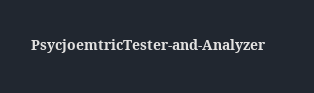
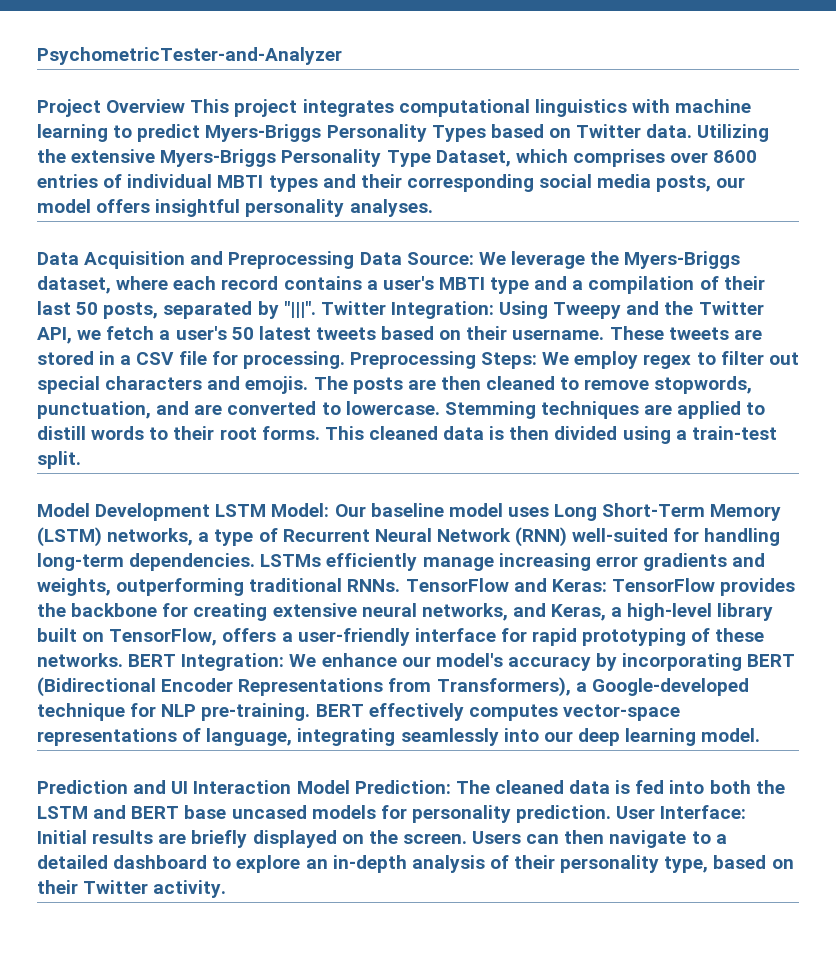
- PsycjoemtricTester-and-Analyzer
+ PsychometricTester-and-Analyzer
+ Project Overview This project integrates computational linguistics with machine learning to predict Myers-Briggs Personality Types based on Twitter data. Utilizing the extensive Myers-Briggs Personality Type Dataset, which comprises over 8600 entries of individual MBTI types and their corresponding social media posts, our model offers insightful personality analyses.
+ Data Acquisition and Preprocessing Data Source: We leverage the Myers-Briggs dataset, where each record contains a user's MBTI type and a compilation of their last 50 posts, separated by "|||". Twitter Integration: Using Tweepy and the Twitter API, we fetch a user's 50 latest tweets based on their username. These tweets are stored in a CSV file for processing. Preprocessing Steps: We employ regex to filter out special characters and emojis. The posts are then cleaned to remove stopwords, punctuation, and are converted to lowercase. Stemming techniques are applied to distill words to their root forms. This cleaned data is then divided using a train-test split.
+ Model Development LSTM Model: Our baseline model uses Long Short-Term Memory (LSTM) networks, a type of Recurrent Neural Network (RNN) well-suited for handling long-term dependencies. LSTMs efficiently manage increasing error gradients and weights, outperforming traditional RNNs. TensorFlow and Keras: TensorFlow provides the backbone for creating extensive neural networks, and Keras, a high-level library built on TensorFlow, offers a user-friendly interface for rapid prototyping of these networks. BERT Integration: We enhance our model's accuracy by incorporating BERT (Bidirectional Encoder Representations from Transformers), a Google-developed technique for NLP pre-training. BERT effectively computes vector-space representations of language, integrating seamlessly into our deep learning model.
+ Prediction and UI Interaction Model Prediction: The cleaned data is fed into both the LSTM and BERT base uncased models for personality prediction. User Interface: Initial results are briefly displayed on the screen. Users can then navigate to a detailed dashboard to explore an in-depth analysis of their personality type, based on their Twitter activity.

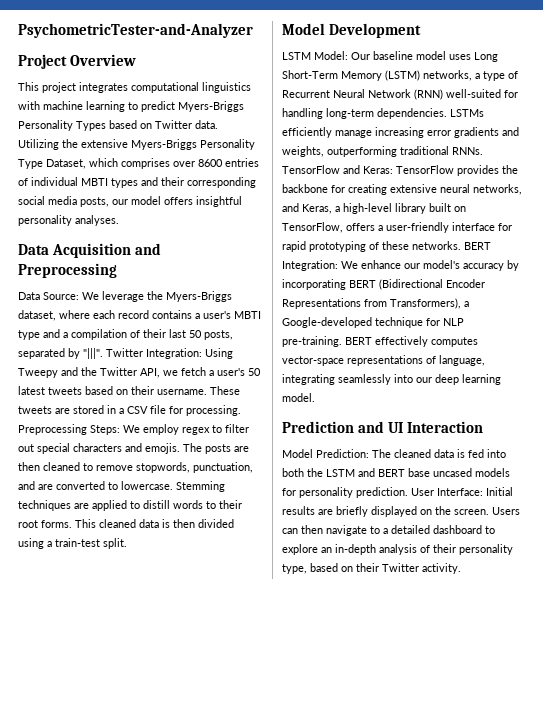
- Project Overview This project integrates computational linguistics with machine learning to predict Myers-Briggs Personality Types based on Twitter data.
+ Project Overview
+ This project integrates computational linguistics with machine learning to predict Myers-Briggs Personality Types based on Twitter data.
- Data Acquisition and Preprocessing Data Source: We leverage the Myers-Briggs dataset, where each record contains a user's MBTI type and a compilation of their last 50 posts, separated by "|||".
+ Data Acquisition and Preprocessing
+ Data Source: We leverage the Myers-Briggs dataset, where each record contains a user's MBTI type and a compilation of their last 50 posts, separated by "|||".
- Model Development LSTM Model: Our baseline model uses Long Short-Term Memory (LSTM) networks, a type of Recurrent Neural Network (RNN) well-suited for handling long-term dependencies.
+ Model Development
+ LSTM Model: Our baseline model uses Long Short-Term Memory (LSTM) networks, a type of Recurrent Neural Network (RNN) well-suited for handling long-term dependencies.
- Prediction and UI Interaction Model Prediction: The cleaned data is fed into both the LSTM and BERT base uncased models for personality prediction.
+ Prediction and UI Interaction
+ Model Prediction: The cleaned data is fed into both the LSTM and BERT base uncased models for personality prediction.

